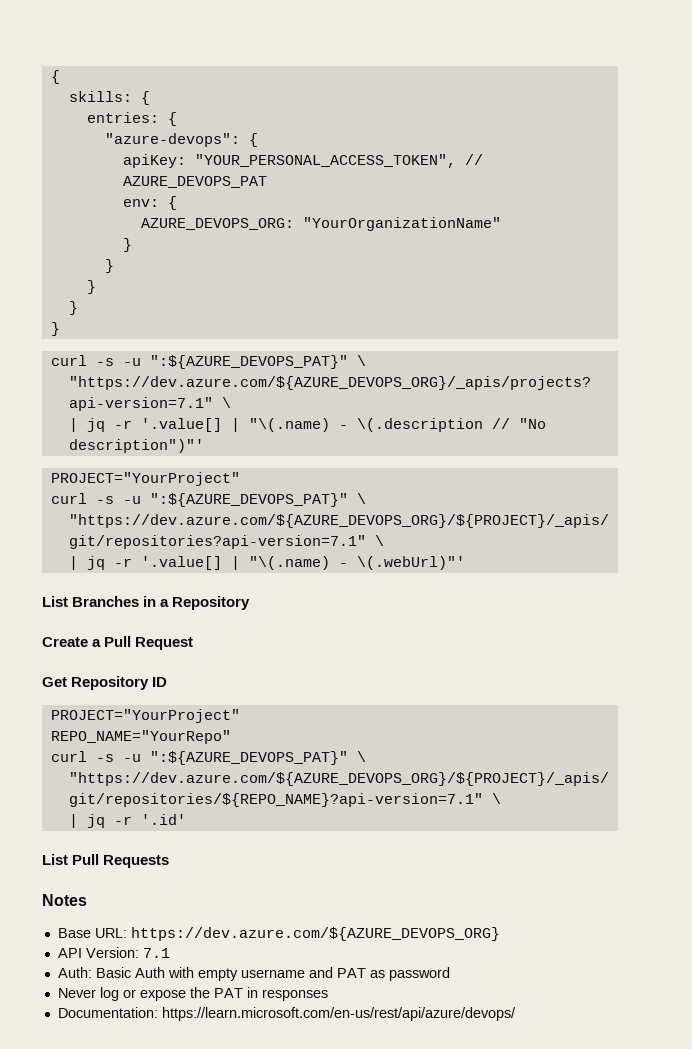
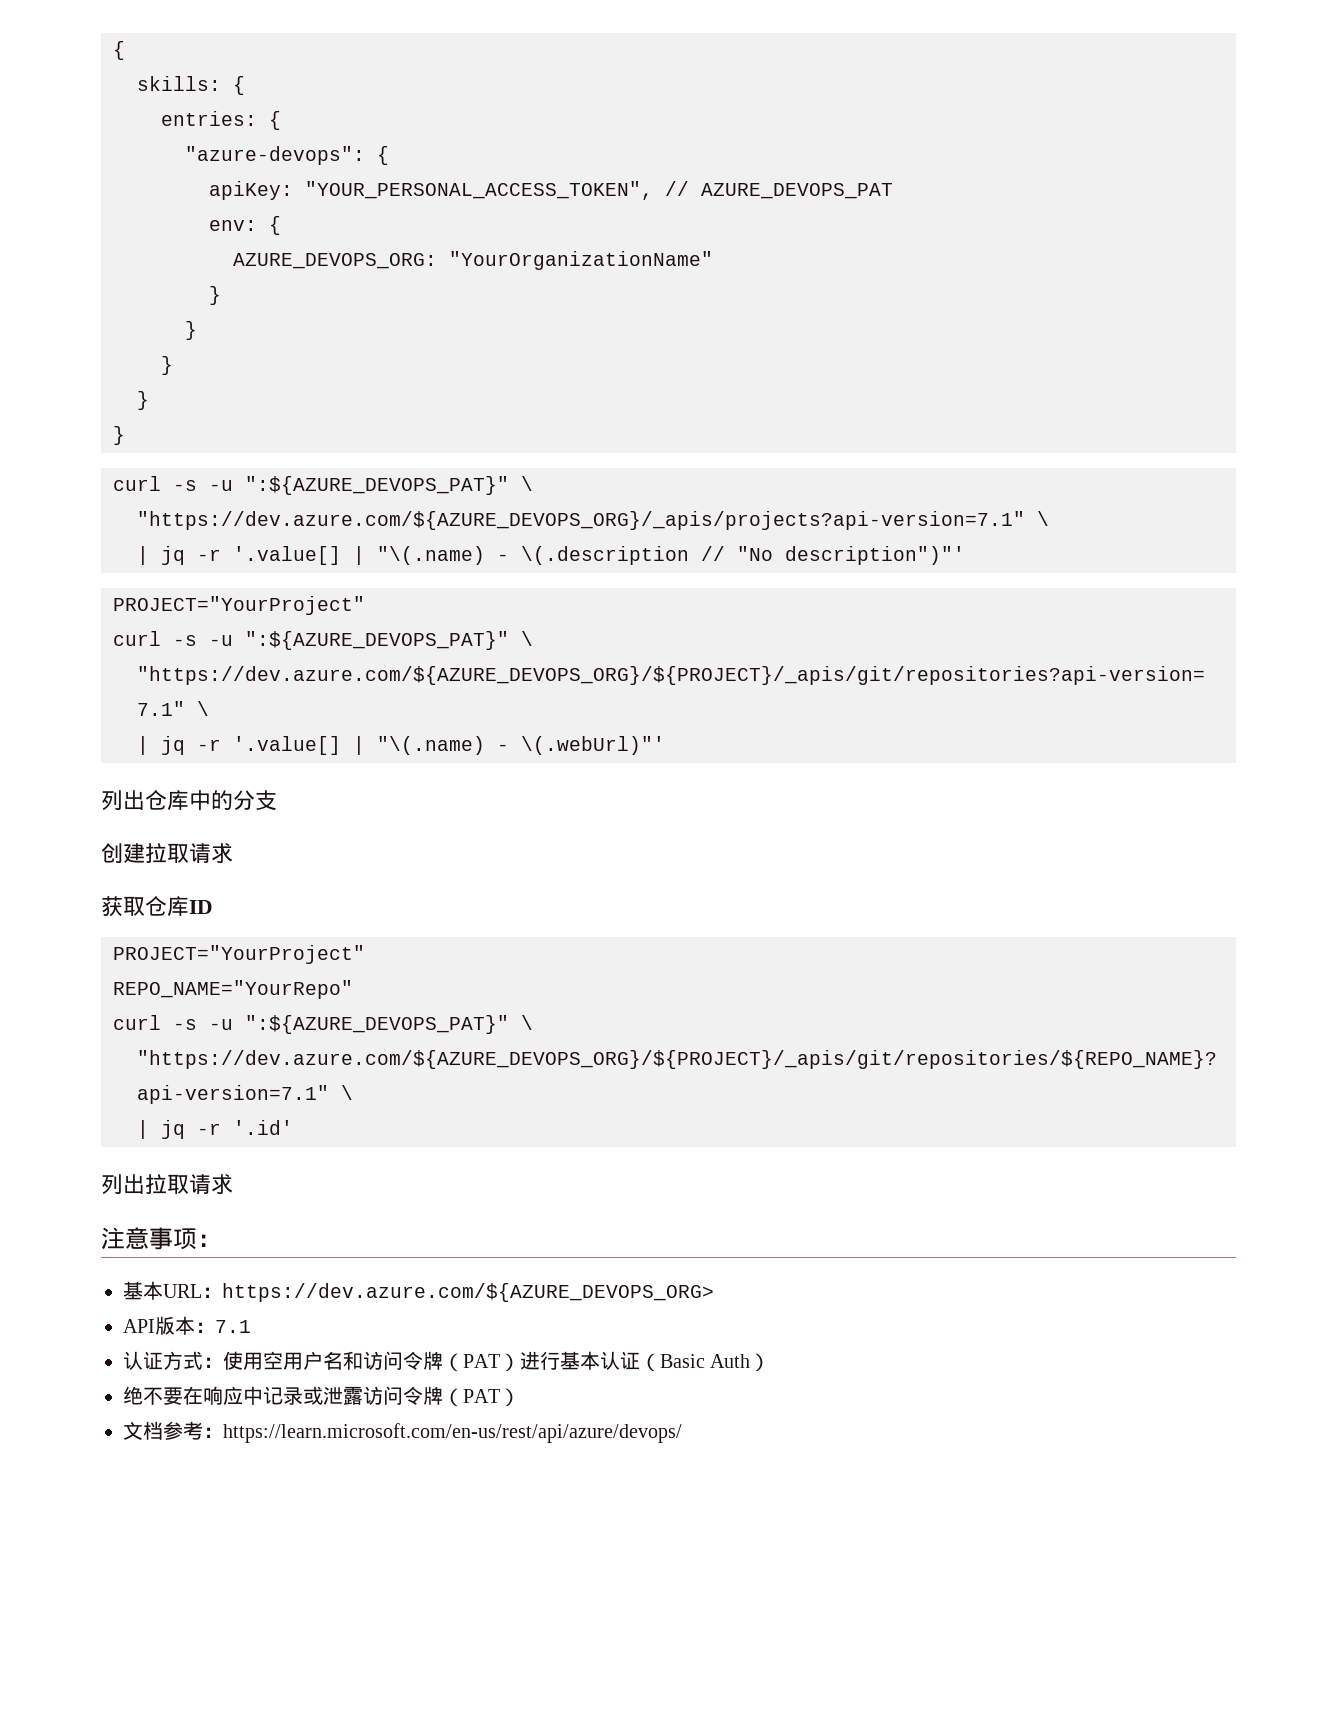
- List Branches in a Repository
- Create a Pull Request
- Get Repository ID
+ 列出仓库中的分支
+ 创建拉取请求
+ 获取仓库ID
- List Pull Requests
- Notes
- Base URL: https://dev.azure.com/${AZURE_DEVOPS_ORG}
+ 列出拉取请求
+ 注意事项：
+ 基本URL：https://dev.azure.com/${AZURE_DEVOPS_ORG>
- API Version: 7.1
+ API版本：7.1
- Auth: Basic Auth with empty username and PAT as password
- Never log or expose the PAT in responses
- Documentation: https://learn.microsoft.com/en-us/rest/api/azure/devops/
+ 认证方式：使用空用户名和访问令牌（PAT）进行基本认证（Basic Auth）
+ 绝不要在响应中记录或泄露访问令牌（PAT）
+ 文档参考：https://learn.microsoft.com/en-us/rest/api/azure/devops/

